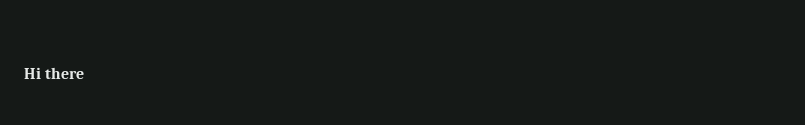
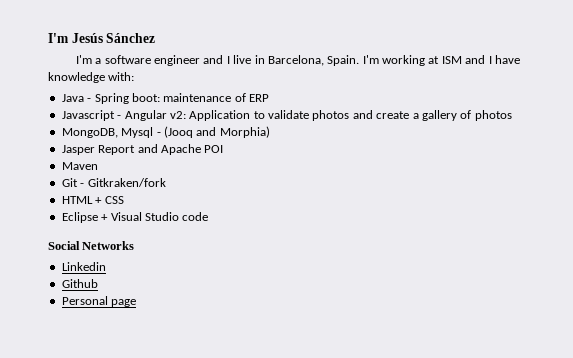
- Hi there
+ I'm Jesús Sánchez
+ I'm a software engineer and I live in Barcelona, Spain. I'm working at ISM and I have knowledge with:
+ Java - Spring boot: maintenance of ERP
+ Javascript - Angular v2: Application to validate photos and create a gallery of photos
+ MongoDB, Mysql - (Jooq and Morphia)
+ Jasper Report and Apache POI
+ Maven
+ Git - Gitkraken/fork
+ HTML + CSS
+ Eclipse + Visual Studio code
+ Social Networks
+ Linkedin
+ Github
+ Personal page

